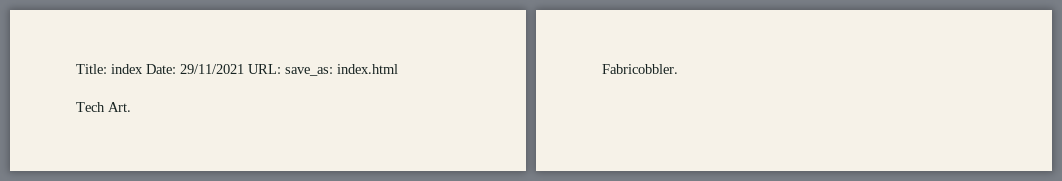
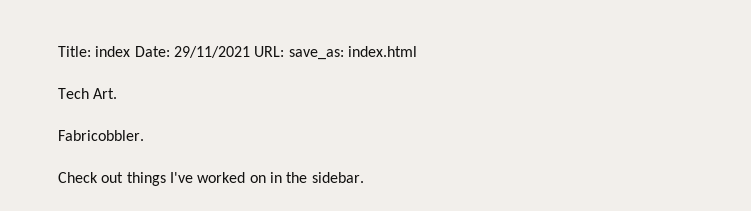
+ Check out things I've worked on in the sidebar.

